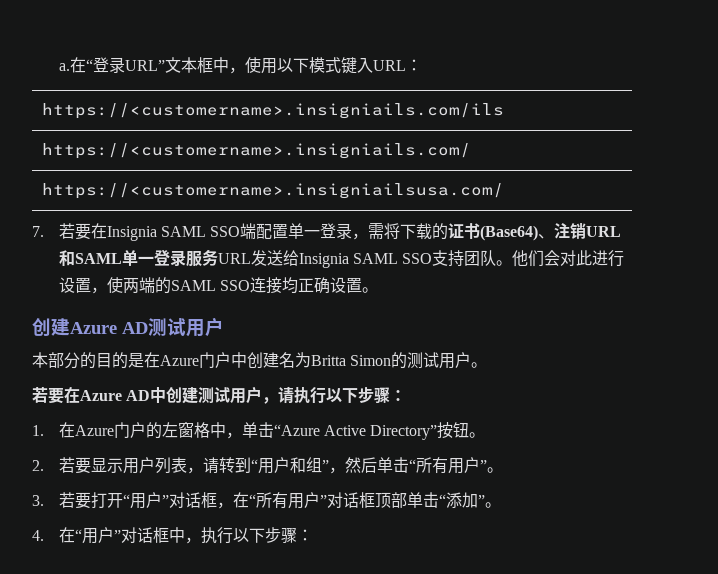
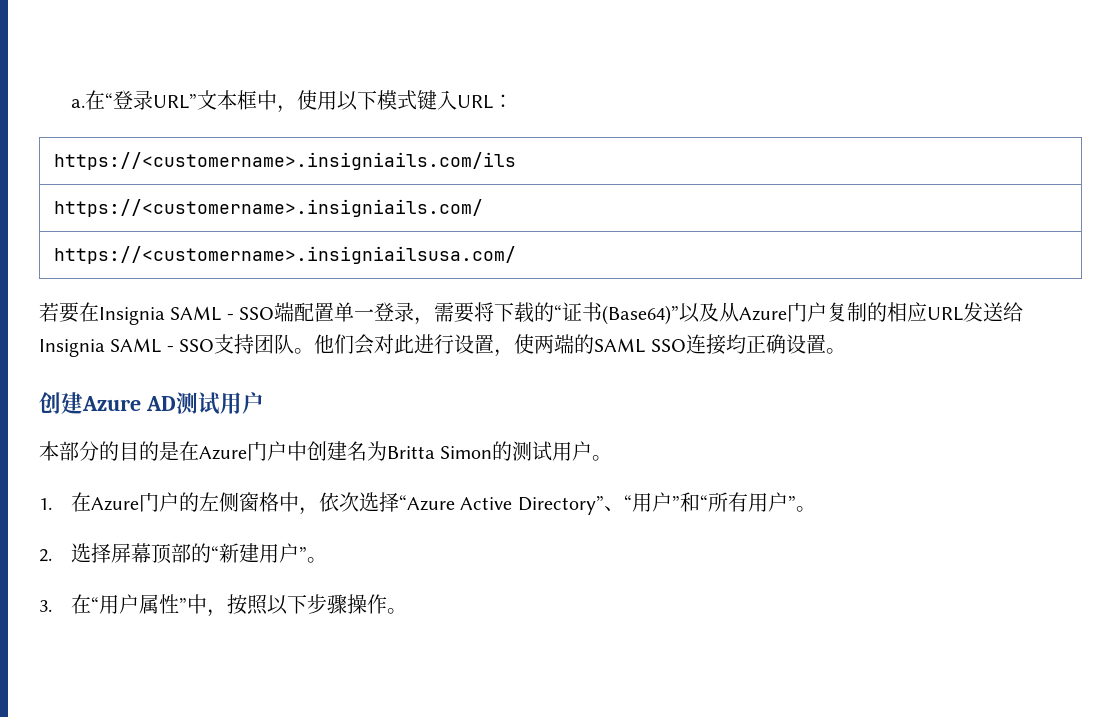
- 7.若要在Insignia SAML SSO端配置单一登录，需将下载的证书(Base64)、注销URL和SAML单一登录服务URL发送给Insignia SAML SSO支持团队。
+ 若要在Insignia SAML - SSO端配置单一登录，需要将下载的“证书(Base64)”以及从Azure门户复制的相应URL发送给Insignia SAML - SSO支持团队。
- 若要在Azure AD中创建测试用户，请执行以下步骤：
- 1.在Azure门户的左窗格中，单击“Azure Active Directory”按钮。
- 2.若要显示用户列表，请转到“用户和组”，然后单击“所有用户”。
+ 1.在Azure门户的左侧窗格中，依次选择“Azure Active Directory”、“用户”和“所有用户”。
- 3.若要打开“用户”对话框，在“所有用户”对话框顶部单击“添加”。
- 4.在“用户”对话框中，执行以下步骤：
+ 2.选择屏幕顶部的“新建用户”。
+ 3.在“用户属性”中，按照以下步骤操作。

